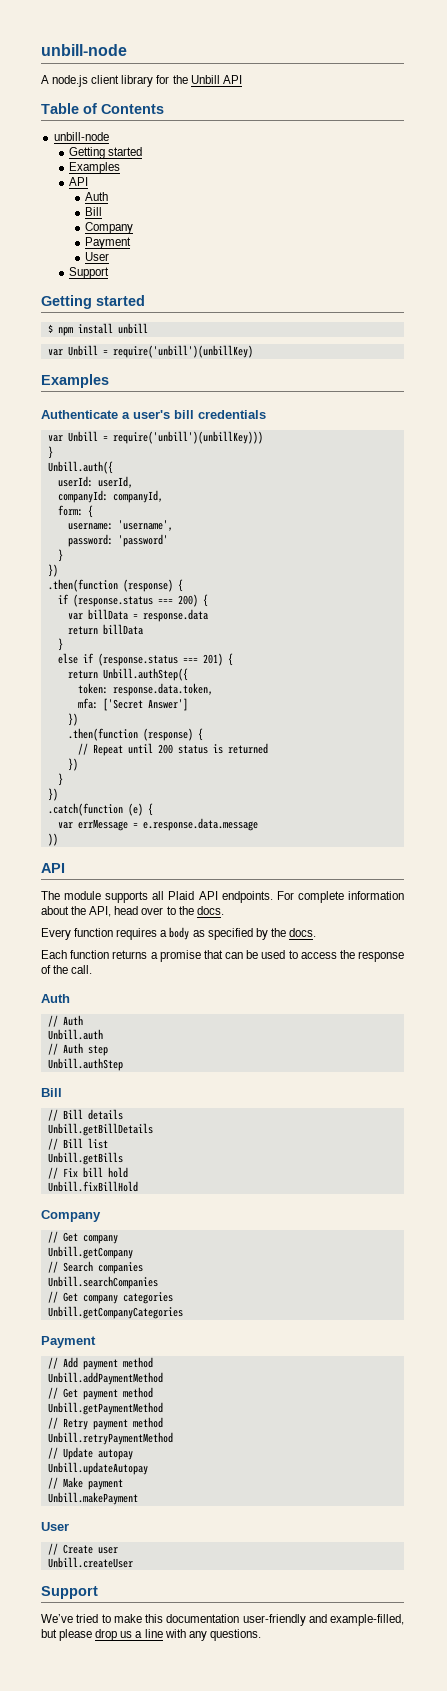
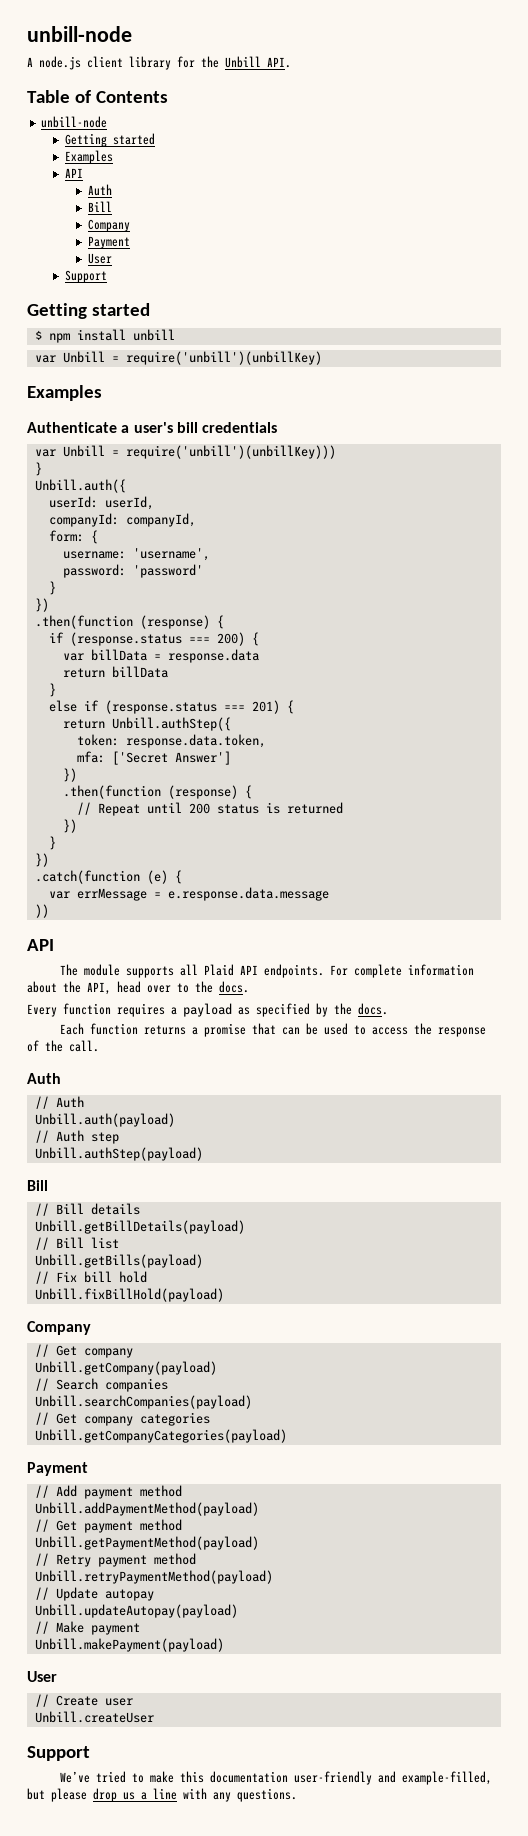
- A node.js client library for the Unbill API
+ A node.js client library for the Unbill API.
- Every function requires a body as specified by the docs.
+ Every function requires a payload as specified by the docs.
- Unbill.auth
+ Unbill.auth(payload)
- Unbill.authStep
+ Unbill.authStep(payload)
- Unbill.getBillDetails
+ Unbill.getBillDetails(payload)
- Unbill.getBills
+ Unbill.getBills(payload)
- Unbill.fixBillHold
+ Unbill.fixBillHold(payload)
- Unbill.getCompany
+ Unbill.getCompany(payload)
- Unbill.searchCompanies
+ Unbill.searchCompanies(payload)
- Unbill.getCompanyCategories
+ Unbill.getCompanyCategories(payload)
- Unbill.addPaymentMethod
+ Unbill.addPaymentMethod(payload)
- Unbill.getPaymentMethod
+ Unbill.getPaymentMethod(payload)
- Unbill.retryPaymentMethod
+ Unbill.retryPaymentMethod(payload)
- Unbill.updateAutopay
+ Unbill.updateAutopay(payload)
- Unbill.makePayment
+ Unbill.makePayment(payload)

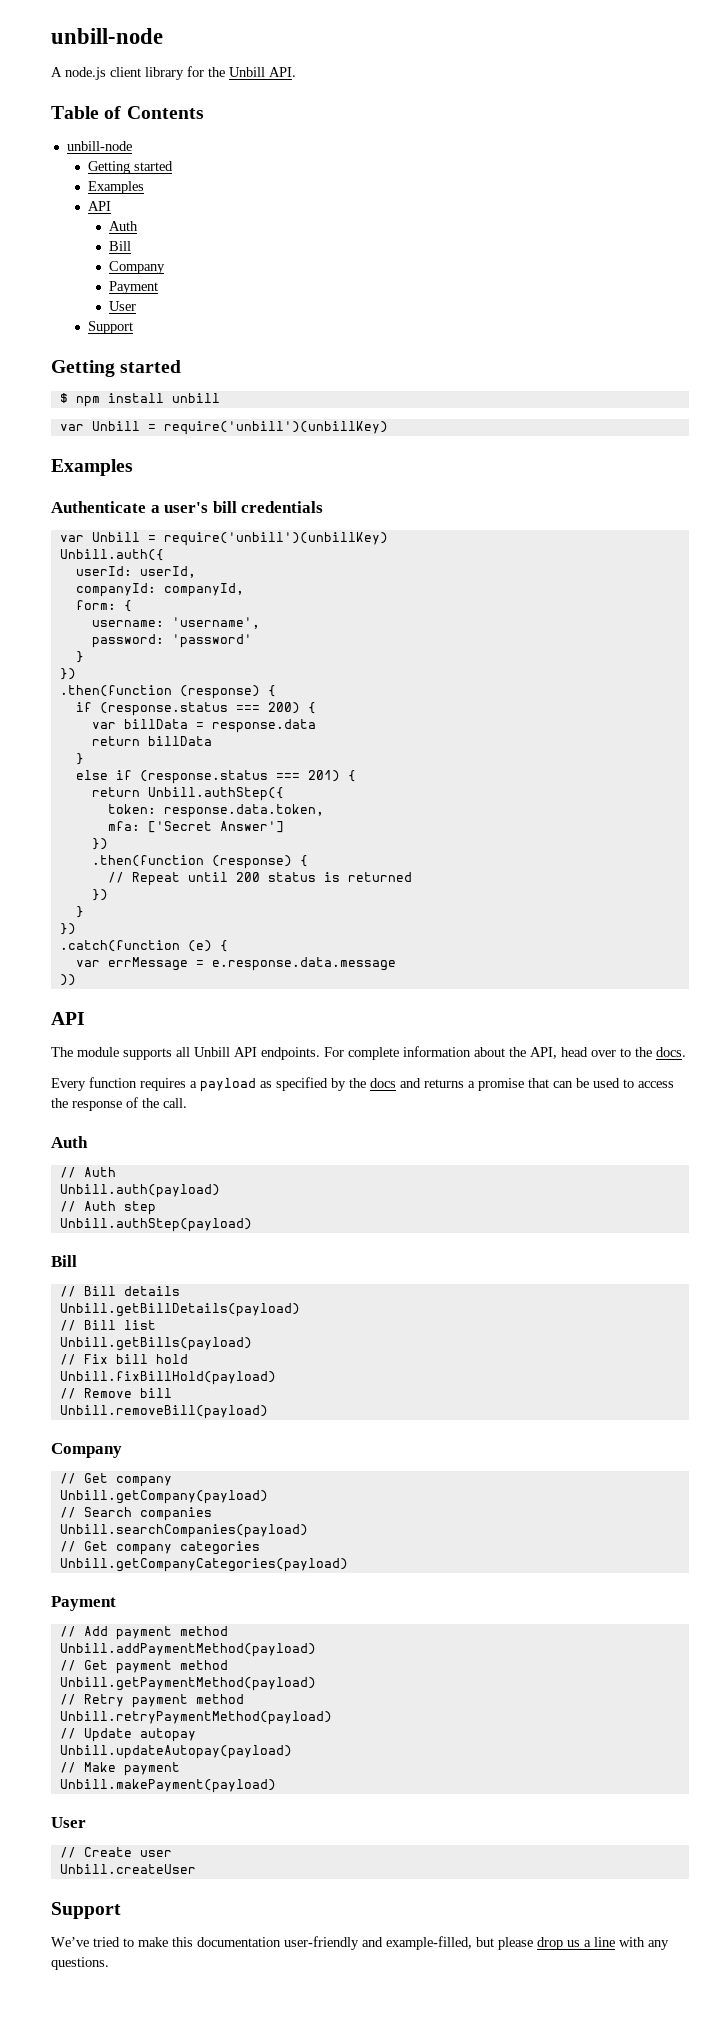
  Authenticate a user's bill credentials
- var Unbill = require('unbill')(unbillKey)))
- }
+ var Unbill = require('unbill')(unbillKey)
- The module supports all Plaid API endpoints.
+ The module supports all Unbill API endpoints.
- Every function requires a payload as specified by the docs.
- Each function returns a promise that can be used to access the response of the call.
+ Every function requires a payload as specified by the docs and returns a promise that can be used to access the response of the call.
+ // Remove bill
+ Unbill.removeBill(payload)

